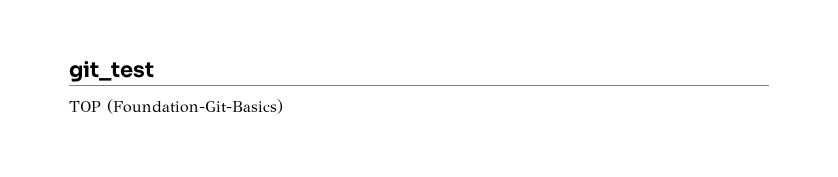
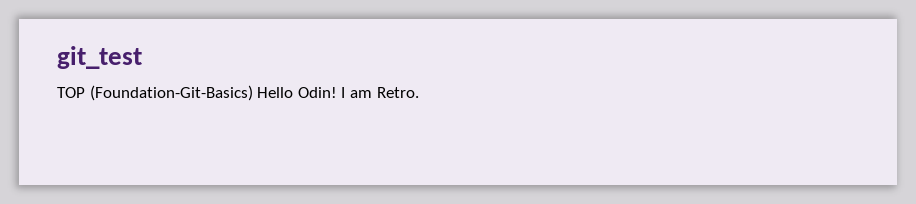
- TOP (Foundation-Git-Basics)
+ TOP (Foundation-Git-Basics) Hello Odin! I am Retro.

